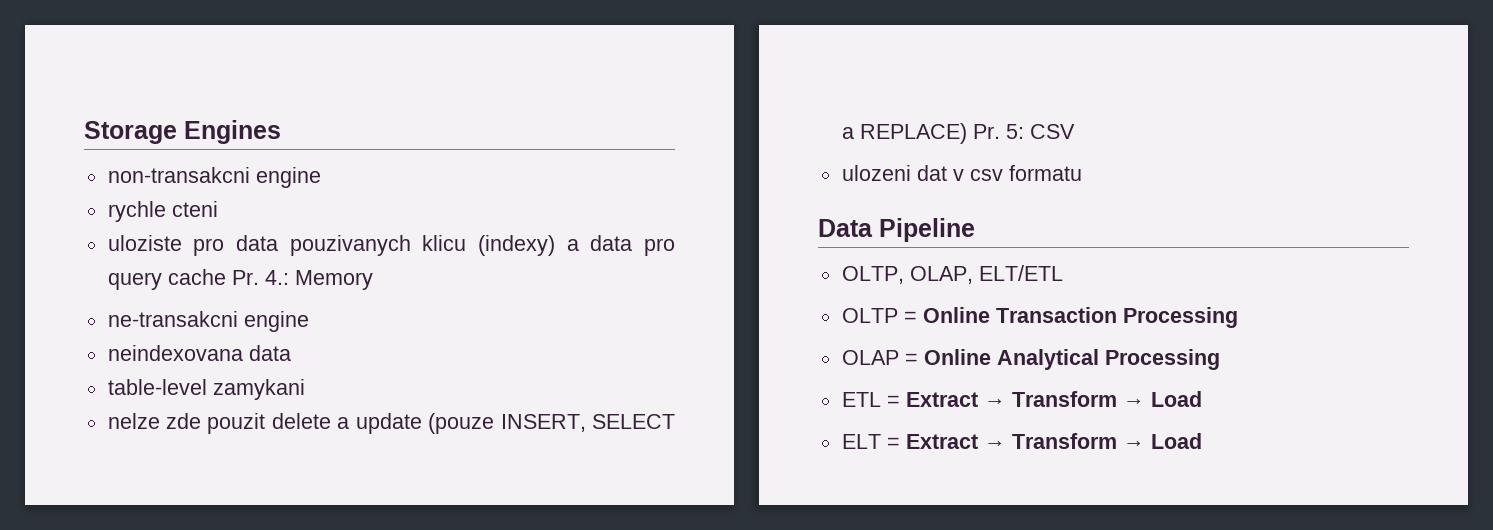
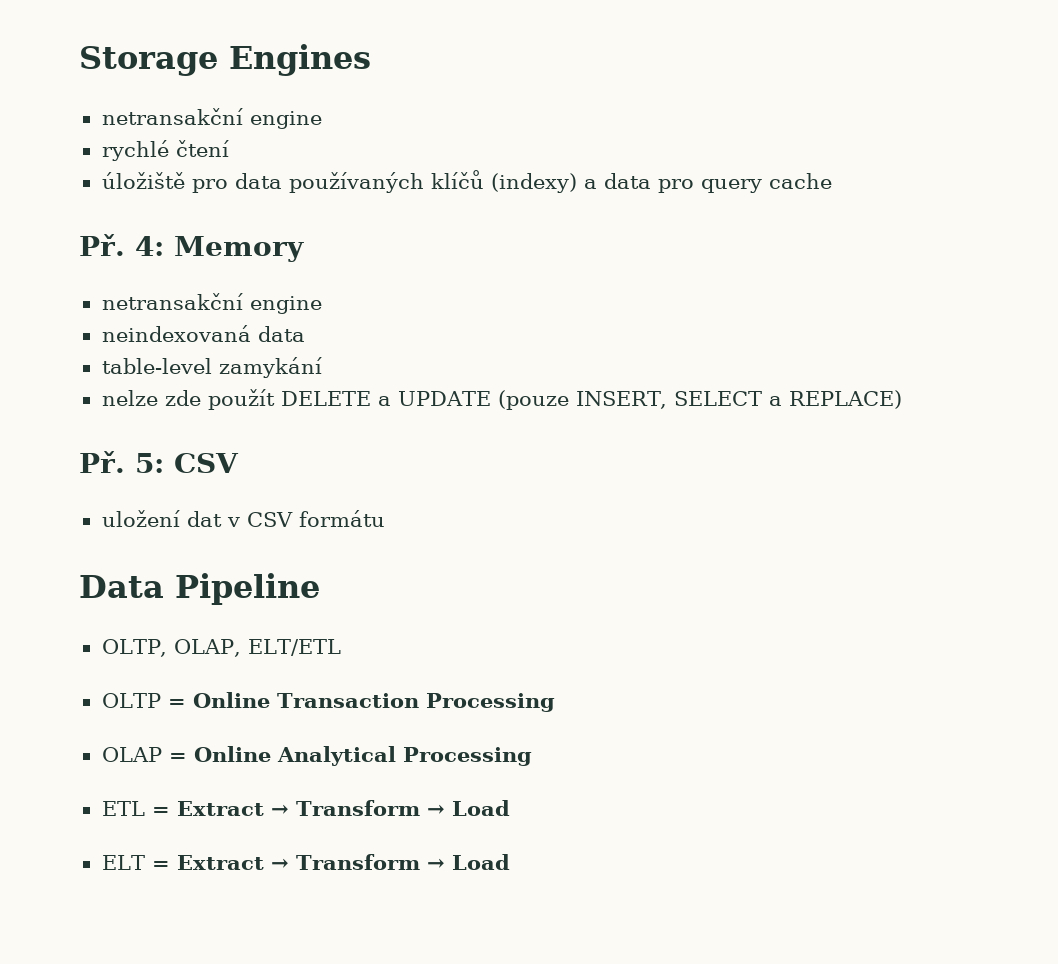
  Storage Engines
- non-transakcni engine
- rychle cteni
- uloziste pro data pouzivanych klicu (indexy) a data pro query cache Pr. 4.: Memory
- ne-transakcni engine
- neindexovana data
+ netransakční engine
+ rychlé čtení
+ úložiště pro data používaných klíčů (indexy) a data pro query cache
+ Př. 4: Memory
+ netransakční engine
+ neindexovaná data
- table-level zamykani
+ table-level zamykání
- nelze zde pouzit delete a update (pouze INSERT, SELECT a REPLACE) Pr. 5: CSV
+ nelze zde použít DELETE a UPDATE (pouze INSERT, SELECT a REPLACE)
+ Př. 5: CSV
- ulozeni dat v csv formatu
+ uložení dat v CSV formátu

